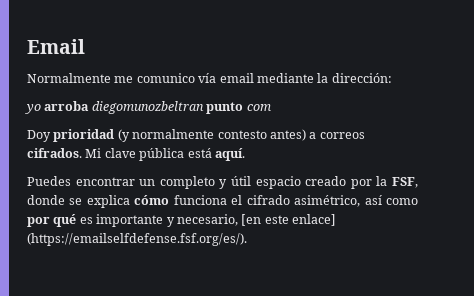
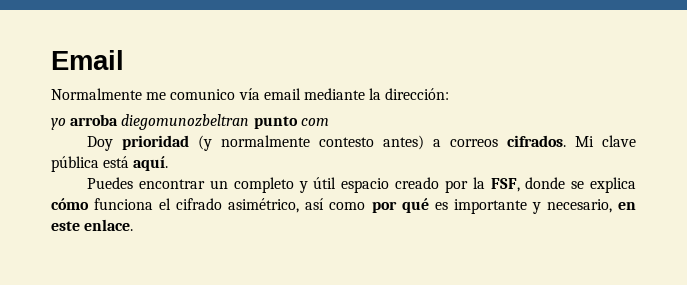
- Puedes encontrar un completo y útil espacio creado por la FSF, donde se explica cómo funciona el cifrado asimétrico, así como por qué es importante y necesario, [en este enlace] (https://emailselfdefense.fsf.org/es/).
+ Puedes encontrar un completo y útil espacio creado por la FSF, donde se explica cómo funciona el cifrado asimétrico, así como por qué es importante y necesario, en este enlace.

